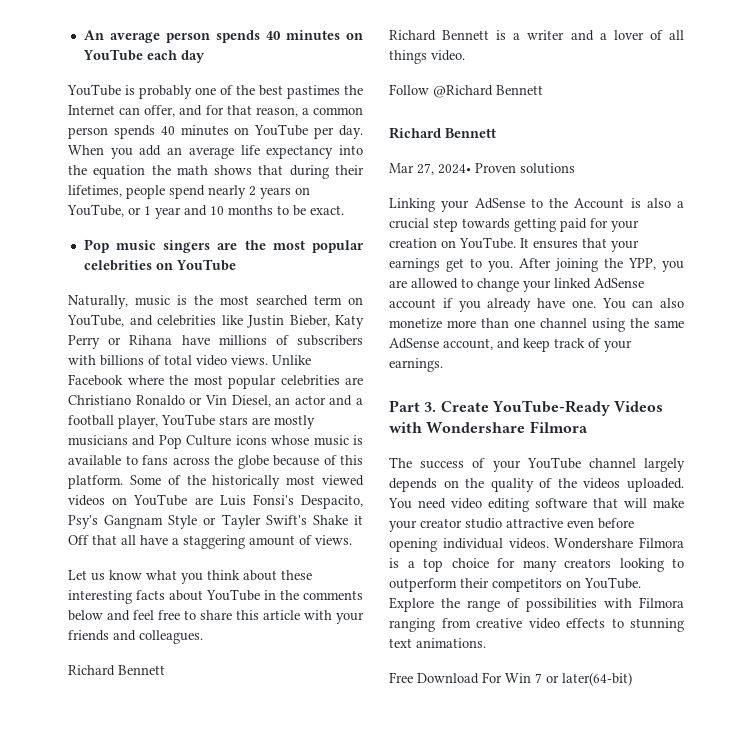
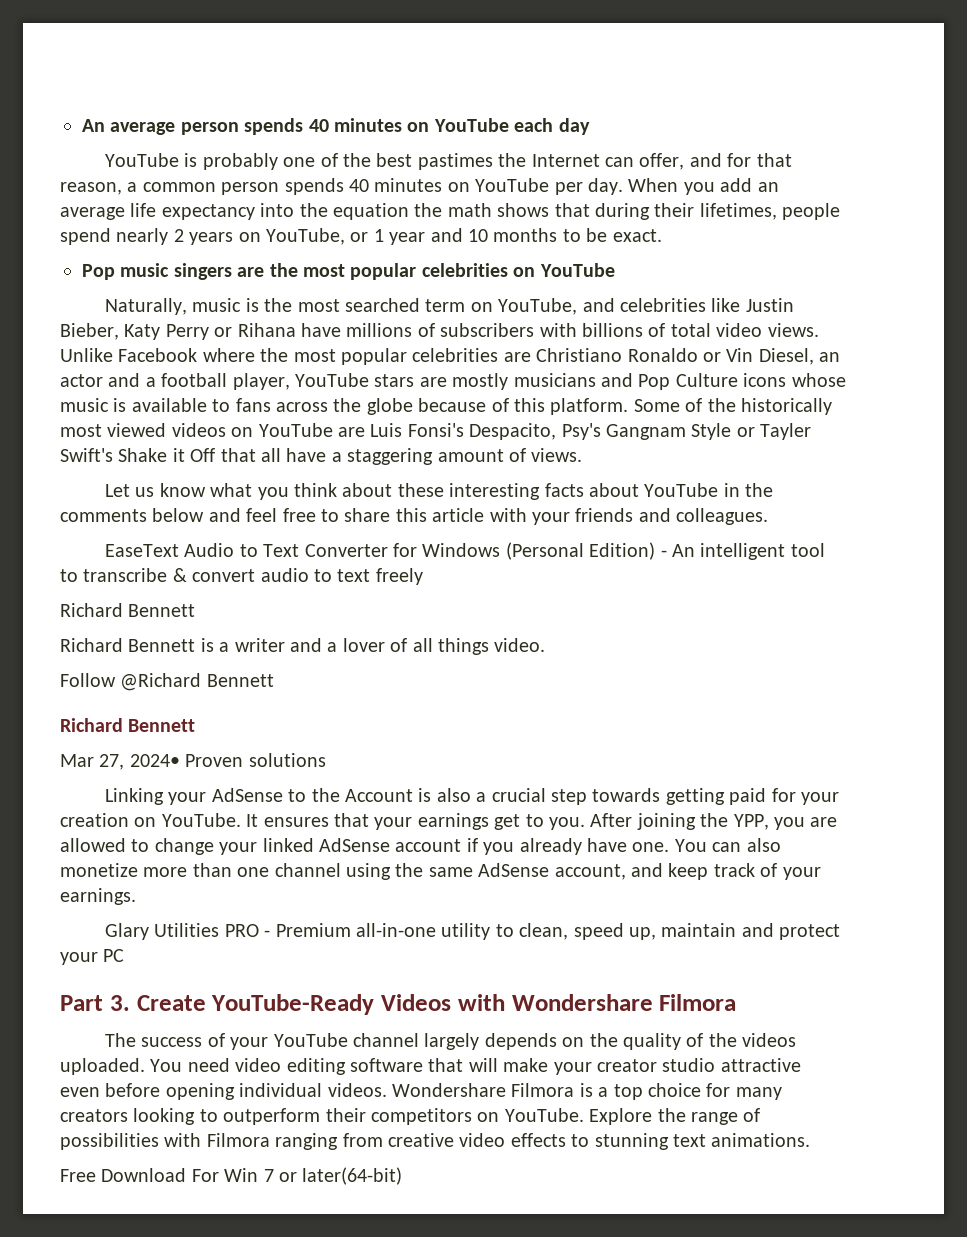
+ EaseText Audio to Text Converter for Windows (Personal Edition) - An intelligent tool to transcribe & convert audio to text freely
+ Glary Utilities PRO - Premium all-in-one utility to clean, speed up, maintain and protect your PC

